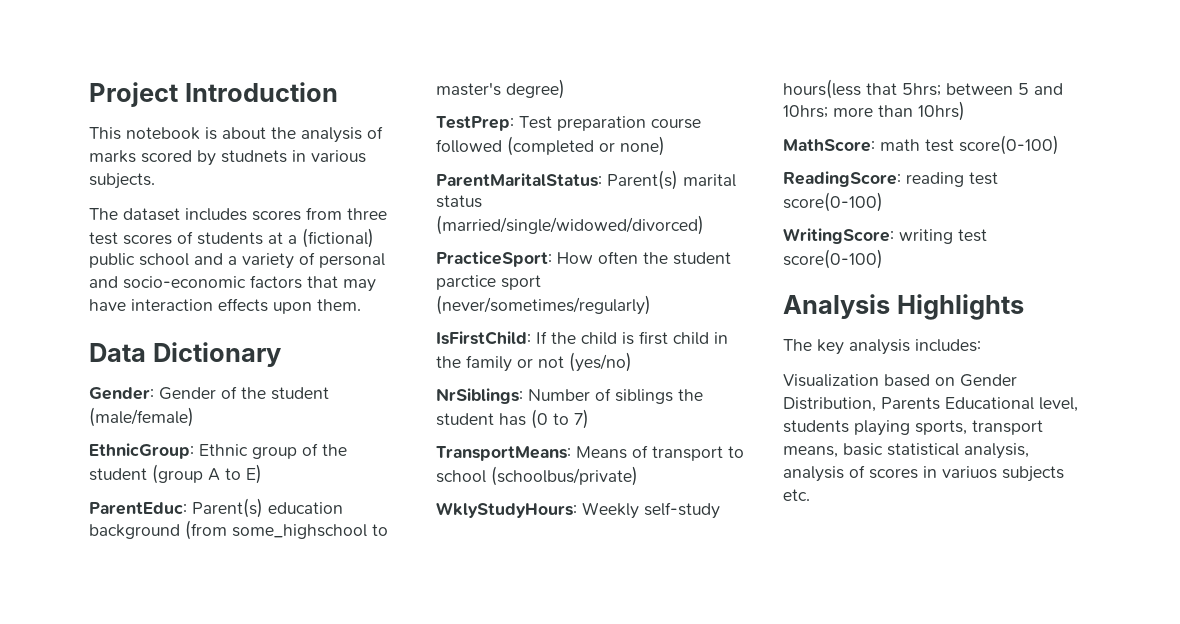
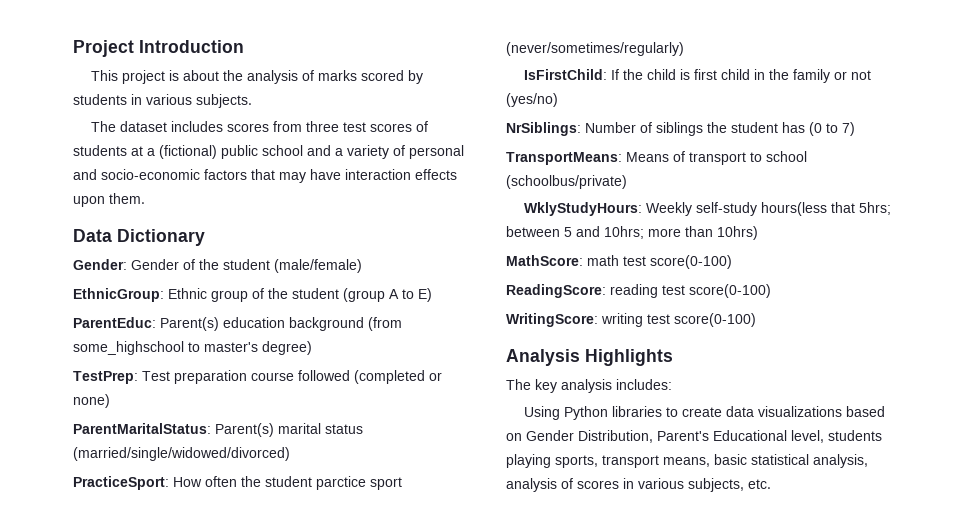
- This notebook is about the analysis of marks scored by studnets in various subjects.
+ This project is about the analysis of marks scored by students in various subjects.
- Visualization based on Gender Distribution, Parents Educational level, students playing sports, transport means, basic statistical analysis, analysis of scores in variuos subjects etc.
+ Using Python libraries to create data visualizations based on Gender Distribution, Parent's Educational level, students playing sports, transport means, basic statistical analysis, analysis of scores in various subjects, etc.

